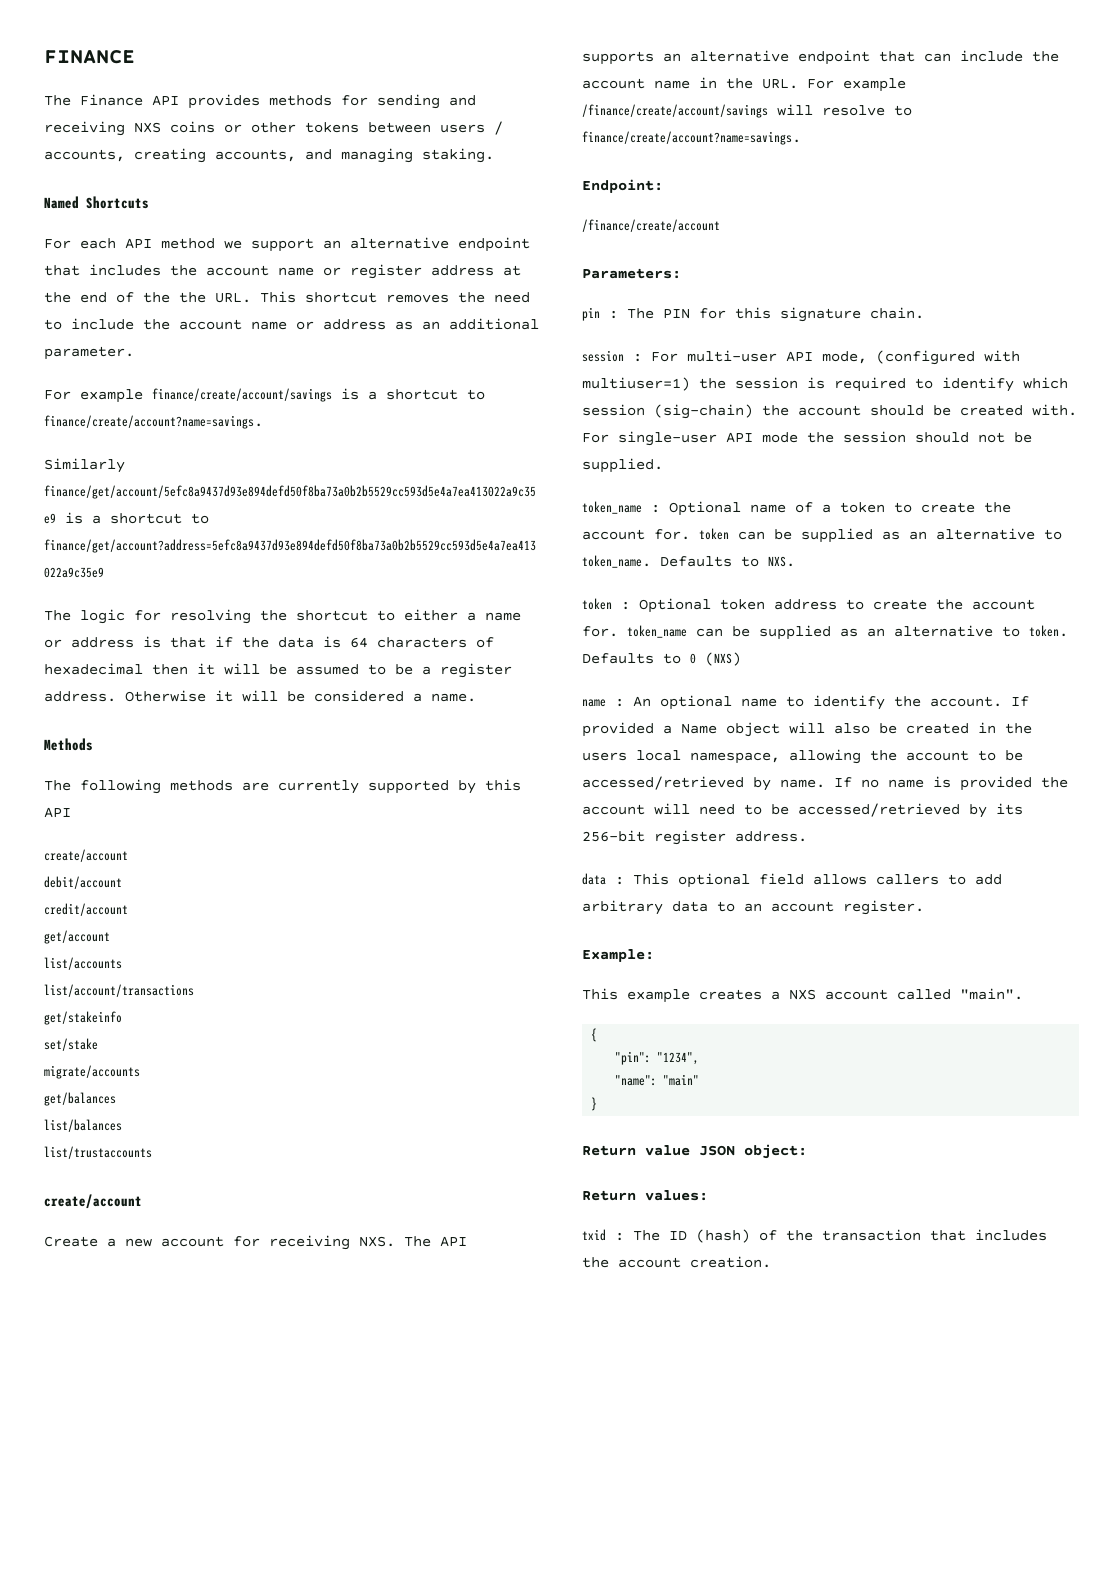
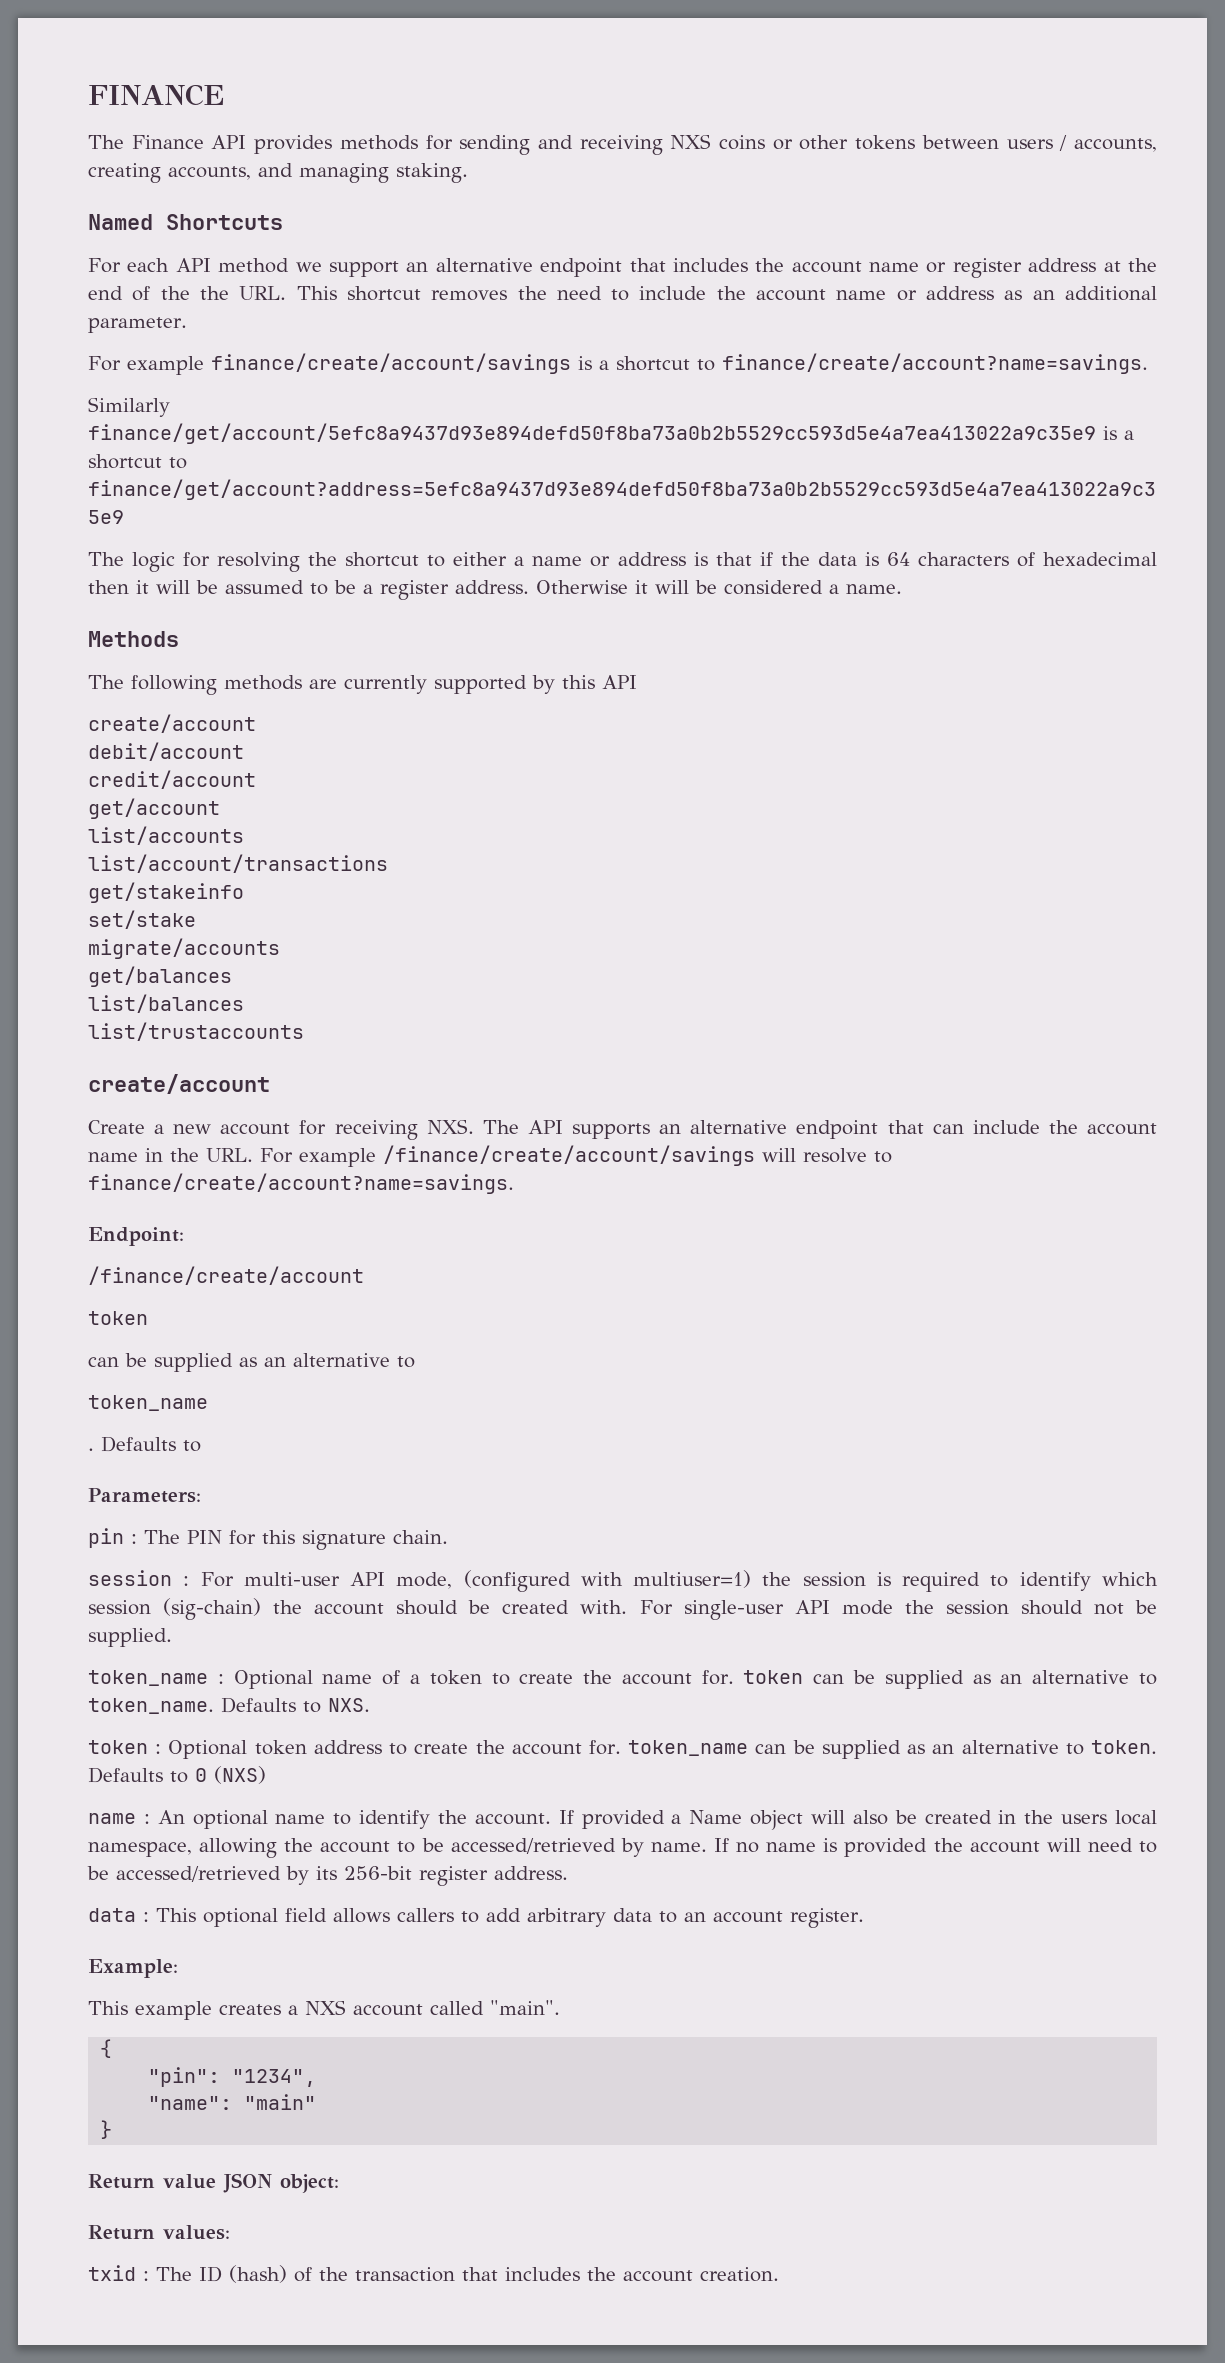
  /finance/create/account
+ token
+ can be supplied as an alternative to
+ token_name
+ . Defaults to

